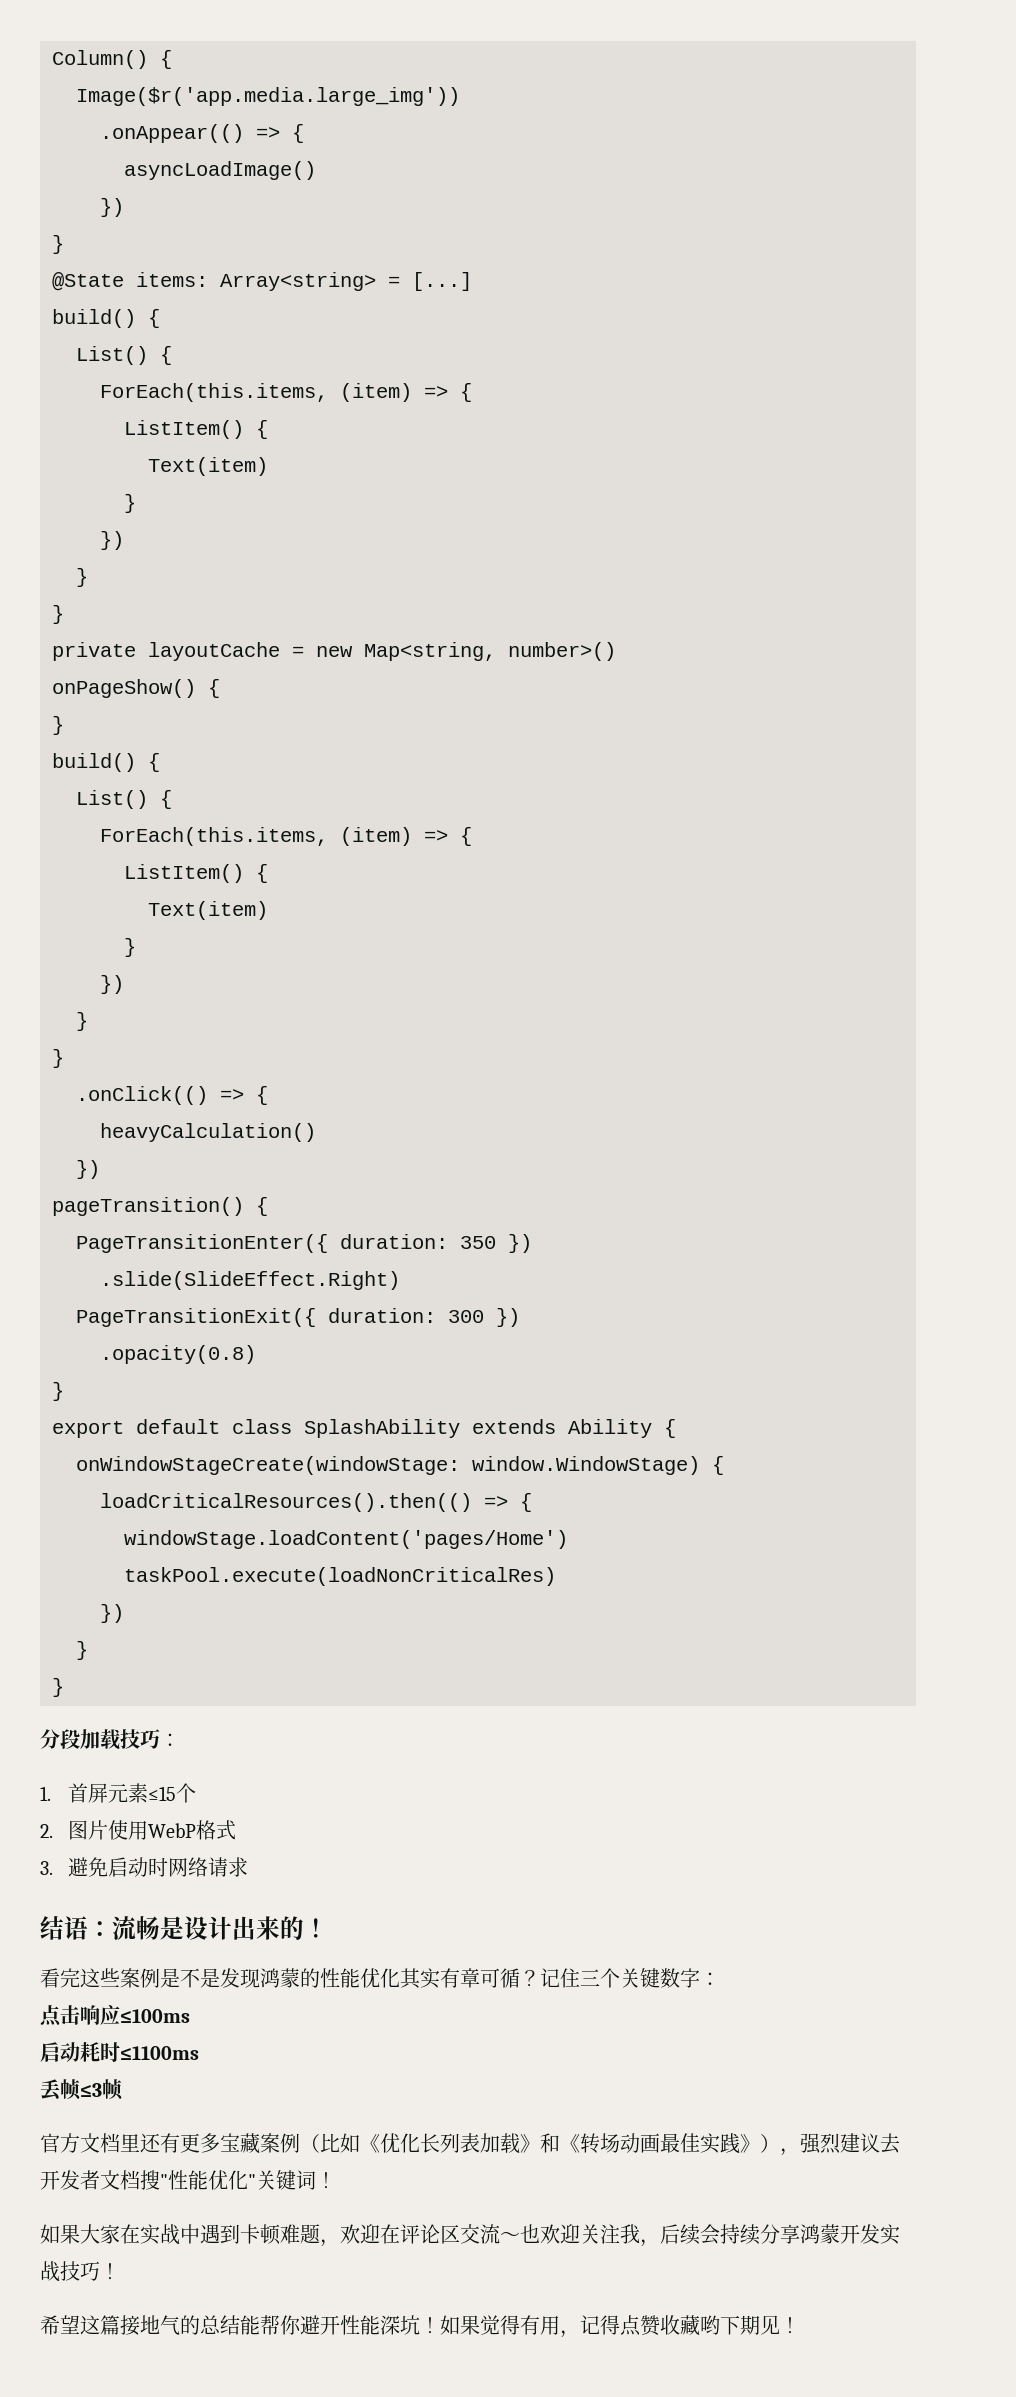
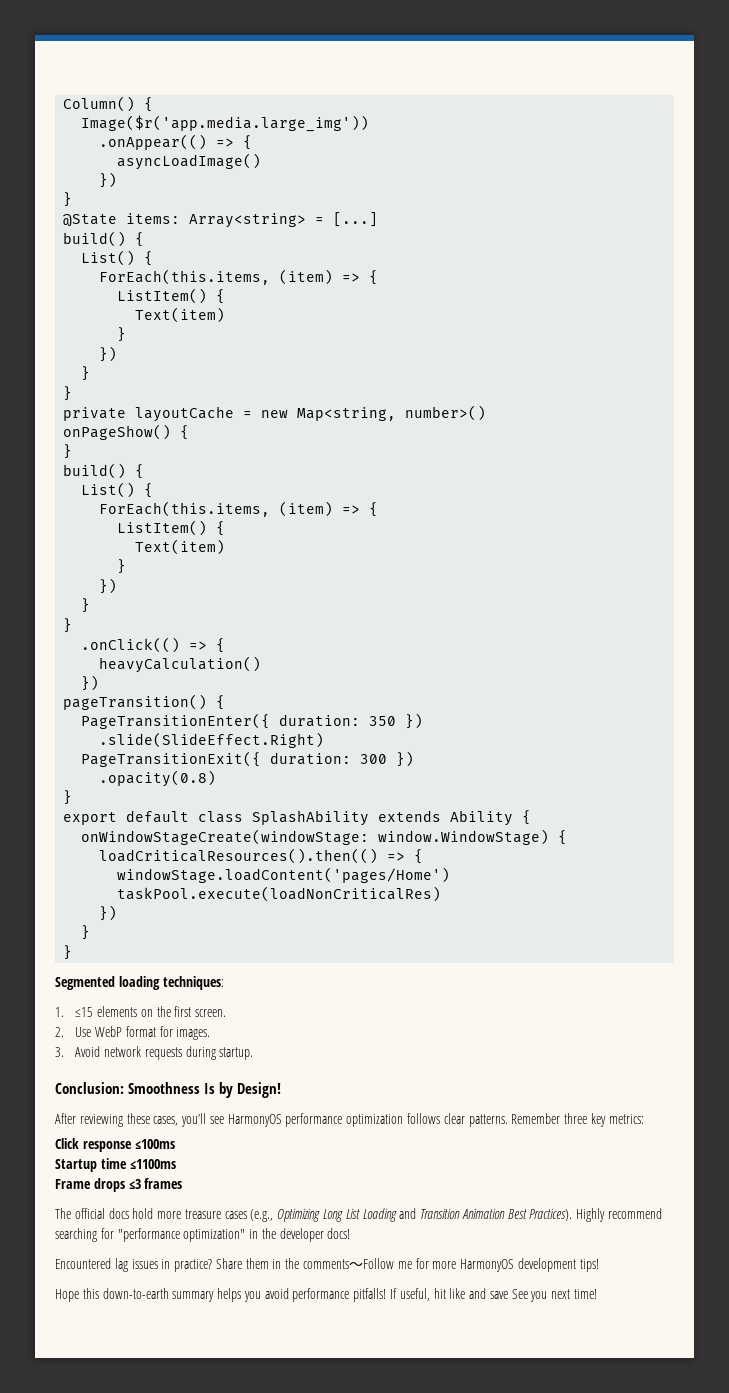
- 分段加载技巧：
- 1.首屏元素≤15个
- 2.图片使用WebP格式
- 3.避免启动时网络请求
- 结语：流畅是设计出来的！
- 看完这些案例是不是发现鸿蒙的性能优化其实有章可循？记住三个关键数字：
- 点击响应≤100ms
+ Segmented loading techniques:
+ 1. ≤15 elements on the first screen.
+ 2. Use WebP format for images.
+ 3. Avoid network requests during startup.
+ Conclusion: Smoothness Is by Design!
+ After reviewing these cases, you’ll see HarmonyOS performance optimization follows clear patterns. Remember three key metrics:
+ Click response ≤100ms
- 启动耗时≤1100ms
+ Startup time ≤1100ms
- 丢帧≤3帧
- 官方文档里还有更多宝藏案例（比如《优化长列表加载》和《转场动画最佳实践》），强烈建议去开发者文档搜"性能优化"关键词！
- 如果大家在实战中遇到卡顿难题，欢迎在评论区交流～也欢迎关注我，后续会持续分享鸿蒙开发实战技巧！
- 希望这篇接地气的总结能帮你避开性能深坑！如果觉得有用，记得点赞收藏哟下期见！
+ Frame drops ≤3 frames
+ The official docs hold more treasure cases (e.g., Optimizing Long List Loading and Transition Animation Best Practices). Highly recommend searching for "performance optimization" in the developer docs!
+ Encountered lag issues in practice? Share them in the comments～Follow me for more HarmonyOS development tips!
+ Hope this down-to-earth summary helps you avoid performance pitfalls! If useful, hit like and save See you next time!

